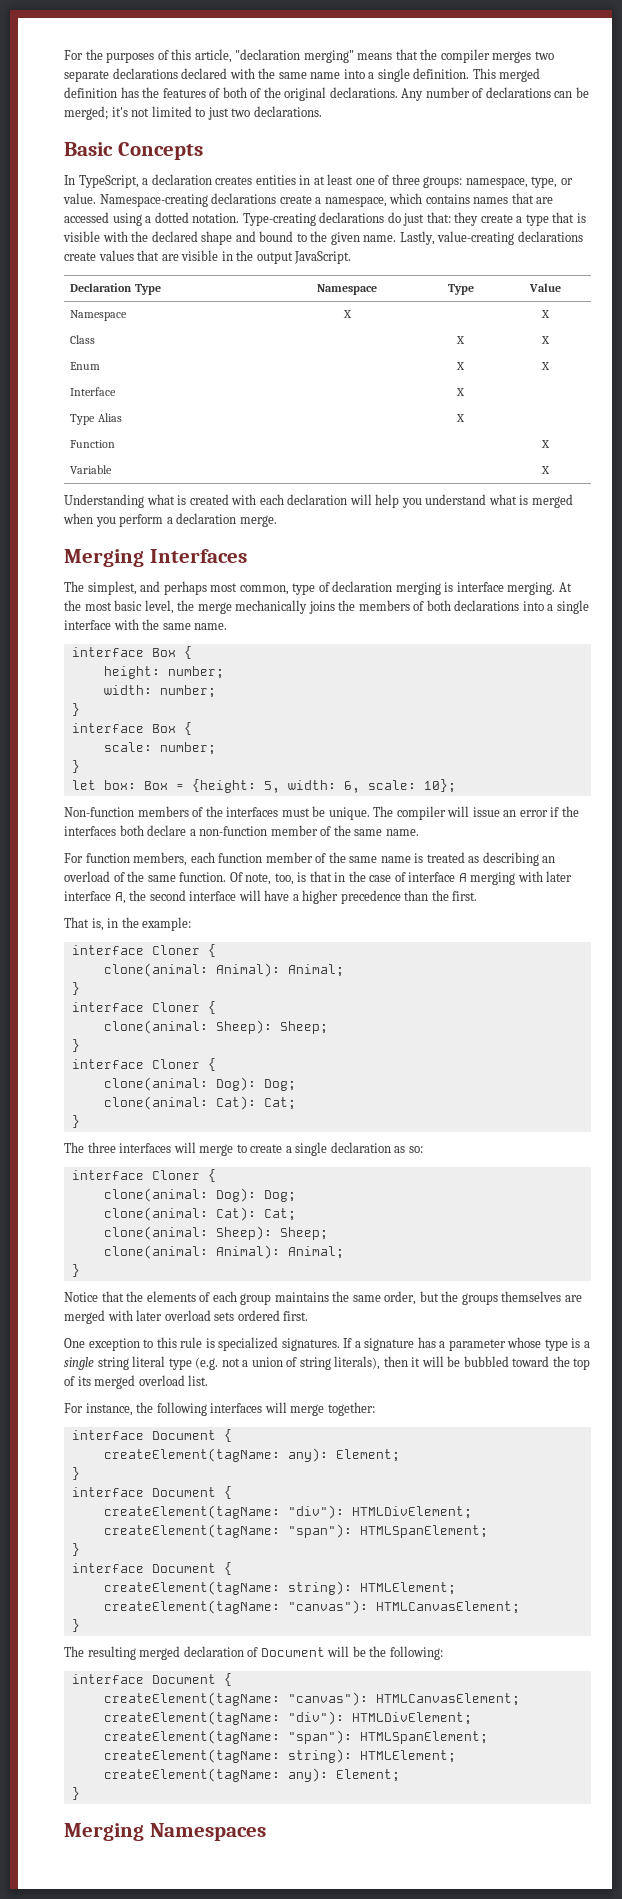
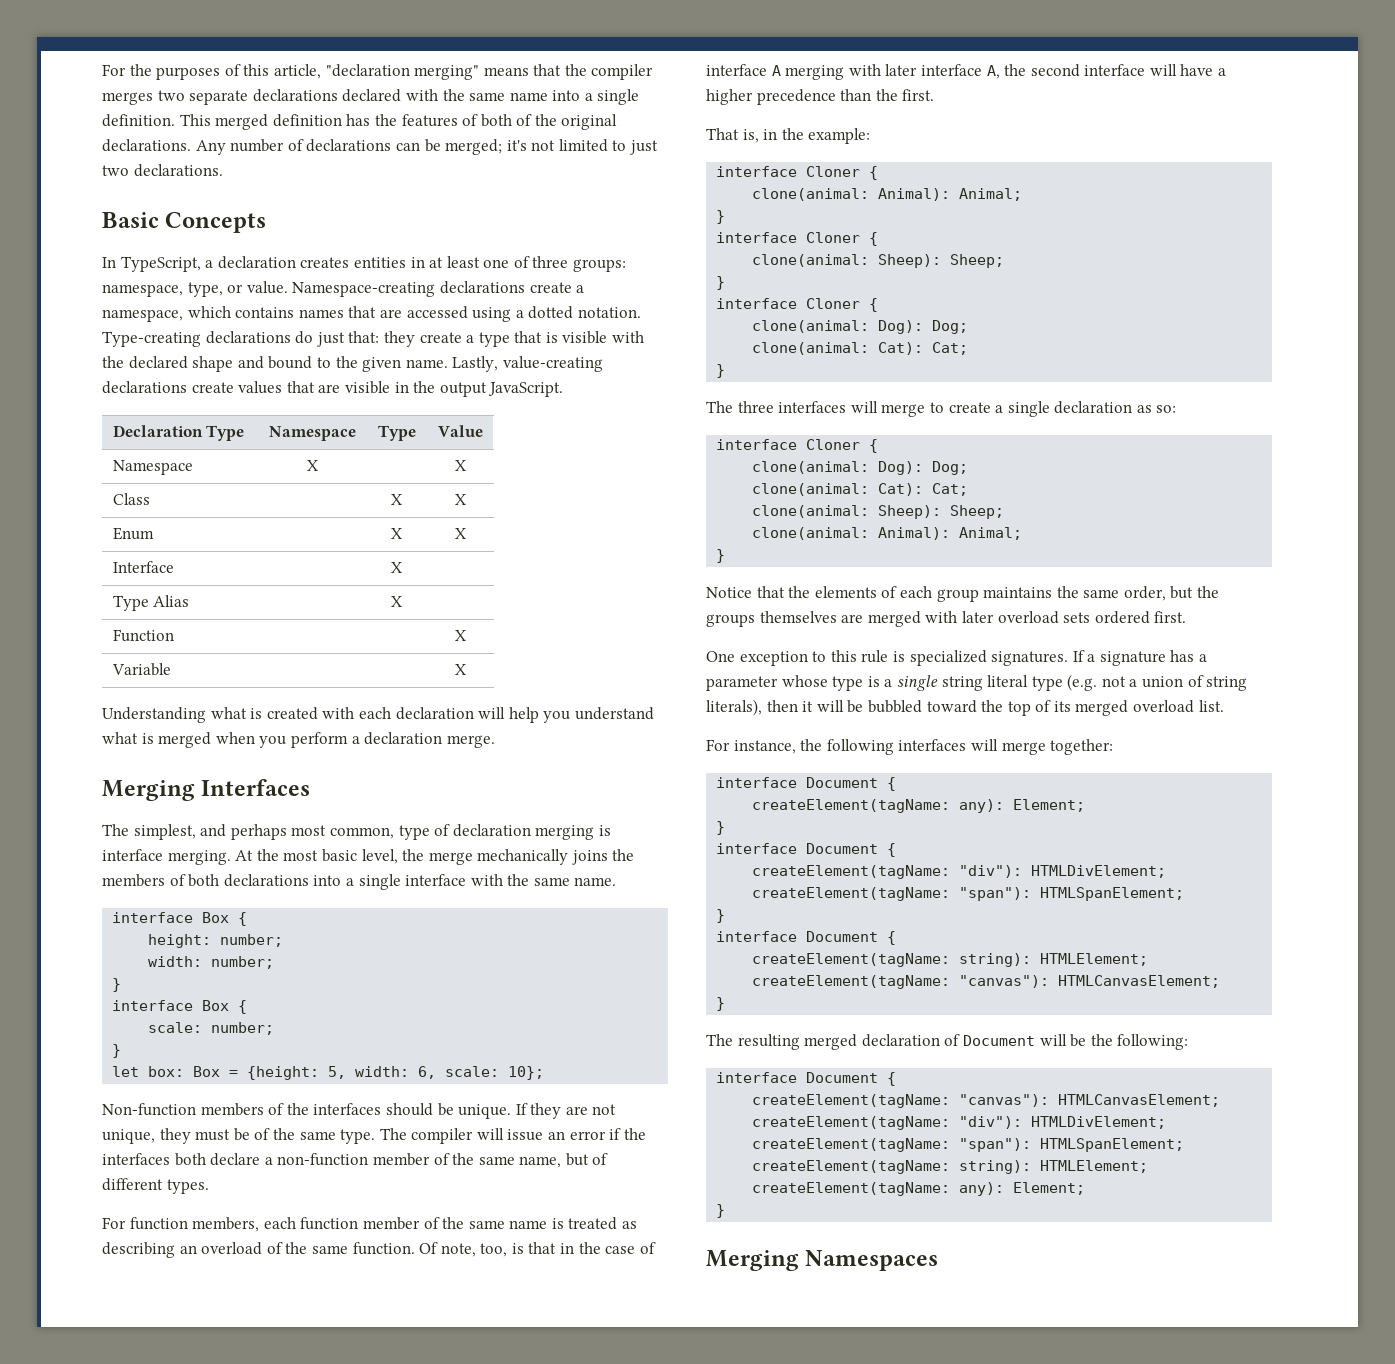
- Non-function members of the interfaces must be unique.
+ Non-function members of the interfaces should be unique. If they are not unique, they must be of the same type.
- The compiler will issue an error if the interfaces both declare a non-function member of the same name.
+ The compiler will issue an error if the interfaces both declare a non-function member of the same name, but of different types.

